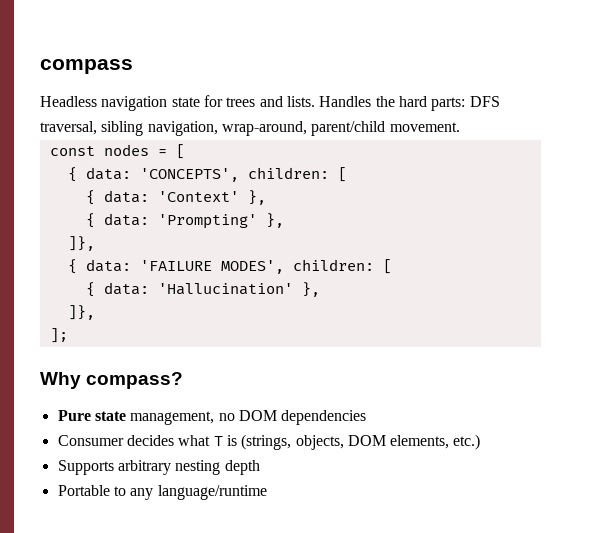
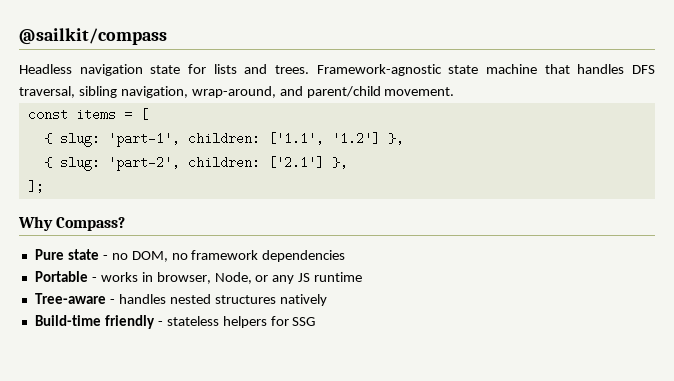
- compass
+ @sailkit/compass
- Headless navigation state for trees and lists. Handles the hard parts: DFS traversal, sibling navigation, wrap-around, parent/child movement.
+ Headless navigation state for lists and trees. Framework-agnostic state machine that handles DFS traversal, sibling navigation, wrap-around, and parent/child movement.
- const nodes = [
+ const items = [
- { data: 'CONCEPTS', children: [
- { data: 'Context' },
- { data: 'Prompting' },
- ]},
- { data: 'FAILURE MODES', children: [
- { data: 'Hallucination' },
- ]},
+ { slug: 'part-1', children: ['1.1', '1.2'] },
+ { slug: 'part-2', children: ['2.1'] },
- Why compass?
+ Why Compass?
- Pure state management, no DOM dependencies
- Consumer decides what T is (strings, objects, DOM elements, etc.)
- Supports arbitrary nesting depth
- Portable to any language/runtime
+ Pure state - no DOM, no framework dependencies
+ Portable - works in browser, Node, or any JS runtime
+ Tree-aware - handles nested structures natively
+ Build-time friendly - stateless helpers for SSG

